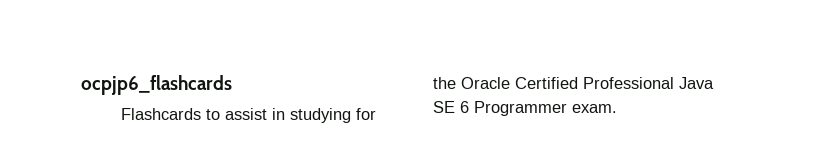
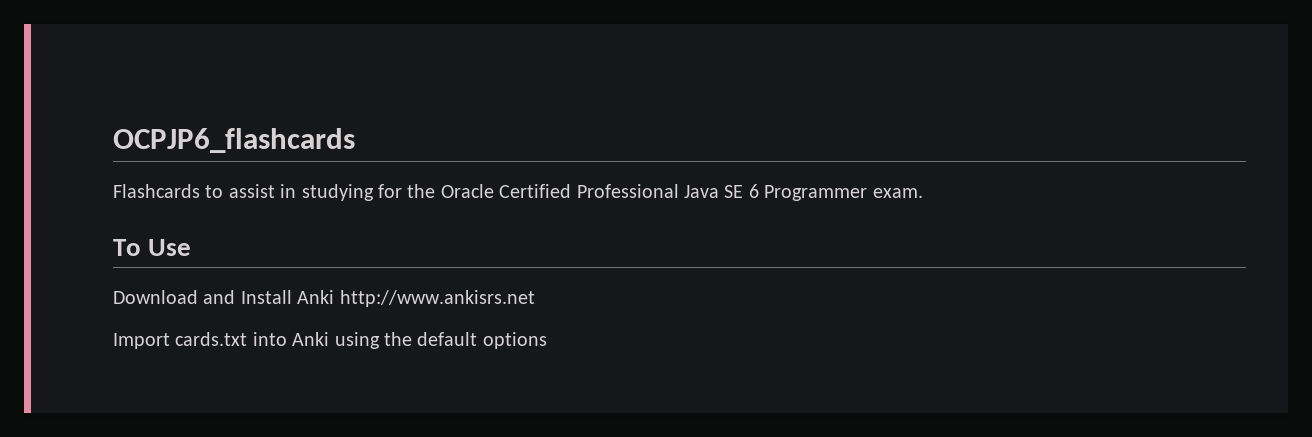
- ocpjp6_flashcards
+ OCPJP6_flashcards
+ To Use
+ Download and Install Anki http://www.ankisrs.net
+ Import cards.txt into Anki using the default options

